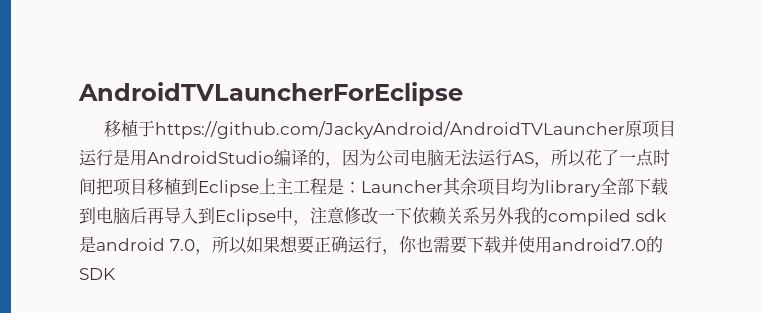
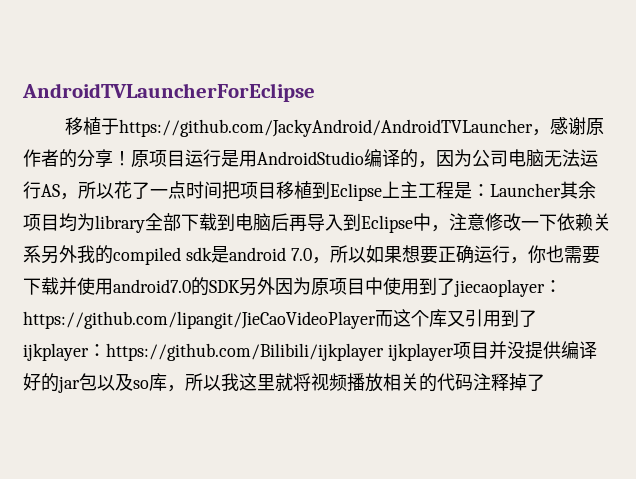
- 移植于https://github.com/JackyAndroid/AndroidTVLauncher原项目运行是用AndroidStudio编译的，因为公司电脑无法运行AS，所以花了一点时间把项目移植到Eclipse上主工程是：
+ 移植于https://github.com/JackyAndroid/AndroidTVLauncher，感谢原作者的分享！原项目运行是用AndroidStudio编译的，因为公司电脑无法运行AS，所以花了一点时间把项目移植到Eclipse上主工程是：
- Launcher其余项目均为library全部下载到电脑后再导入到Eclipse中，注意修改一下依赖关系另外我的compiled sdk是android 7.0，所以如果想要正确运行，你也需要下载并使用android7.0的SDK
+ Launcher其余项目均为library全部下载到电脑后再导入到Eclipse中，注意修改一下依赖关系另外我的compiled sdk是android 7.0，所以如果想要正确运行，你也需要下载并使用android7.0的SDK另外因为原项目中使用到了jiecaoplayer：https://github.com/lipangit/JieCaoVideoPlayer而这个库又引用到了ijkplayer：https://github.com/Bilibili/ijkplayer ijkplayer项目并没提供编译好的jar包以及so库，所以我这里就将视频播放相关的代码注释掉了

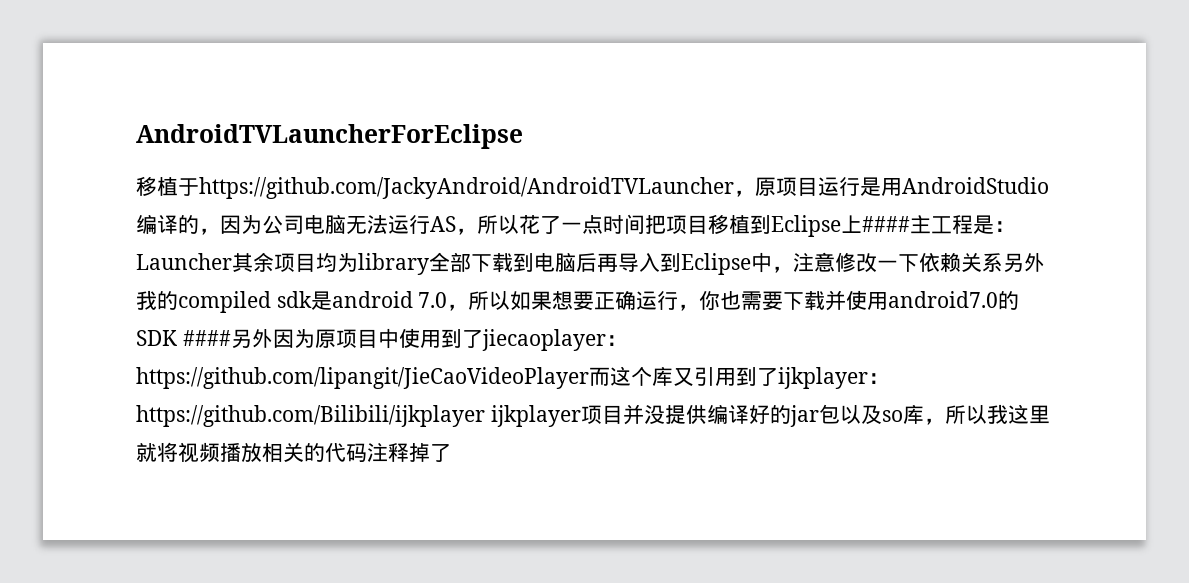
- 移植于https://github.com/JackyAndroid/AndroidTVLauncher，感谢原作者的分享！原项目运行是用AndroidStudio编译的，因为公司电脑无法运行AS，所以花了一点时间把项目移植到Eclipse上主工程是：
+ 移植于https://github.com/JackyAndroid/AndroidTVLauncher，原项目运行是用AndroidStudio编译的，因为公司电脑无法运行AS，所以花了一点时间把项目移植到Eclipse上####主工程是：
- Launcher其余项目均为library全部下载到电脑后再导入到Eclipse中，注意修改一下依赖关系另外我的compiled sdk是android 7.0，所以如果想要正确运行，你也需要下载并使用android7.0的SDK另外因为原项目中使用到了jiecaoplayer：
+ Launcher其余项目均为library全部下载到电脑后再导入到Eclipse中，注意修改一下依赖关系另外我的compiled sdk是android 7.0，所以如果想要正确运行，你也需要下载并使用android7.0的SDK ####另外因为原项目中使用到了jiecaoplayer：

